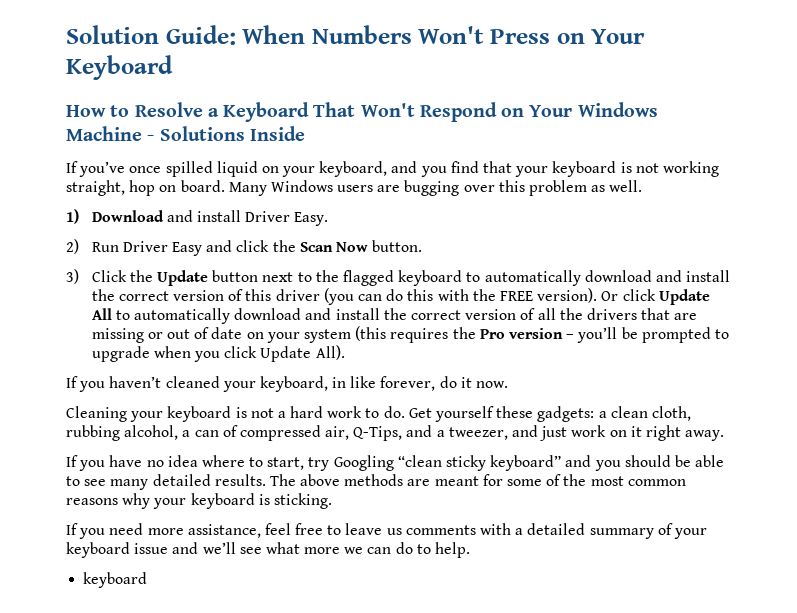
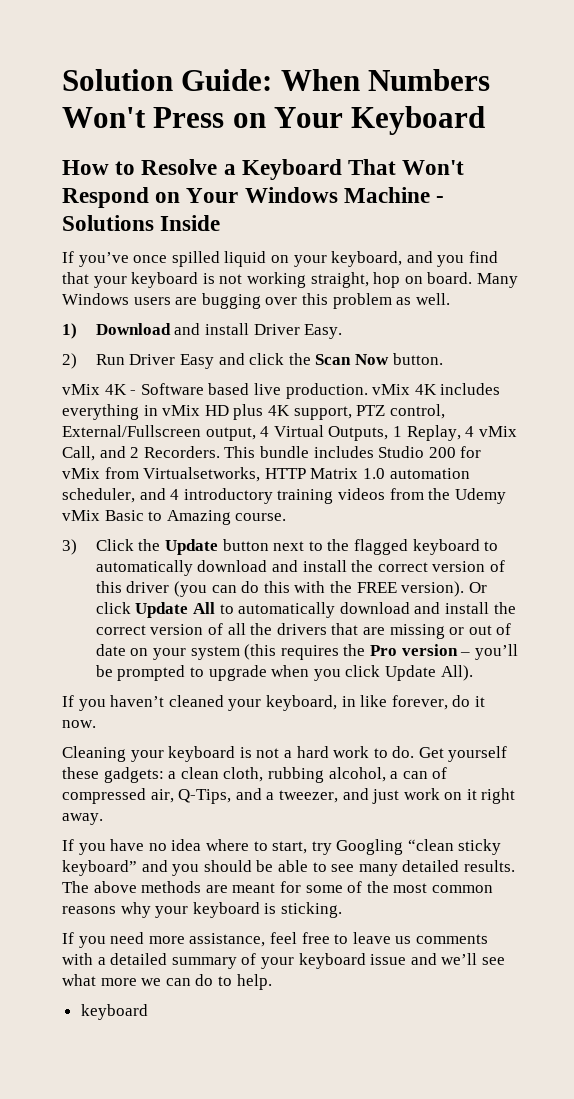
+ vMix 4K - Software based live production. vMix 4K includes everything in vMix HD plus 4K support, PTZ control, External/Fullscreen output, 4 Virtual Outputs, 1 Replay, 4 vMix Call, and 2 Recorders. This bundle includes Studio 200 for vMix from Virtualsetworks, HTTP Matrix 1.0 automation scheduler, and 4 introductory training videos from the Udemy vMix Basic to Amazing course.

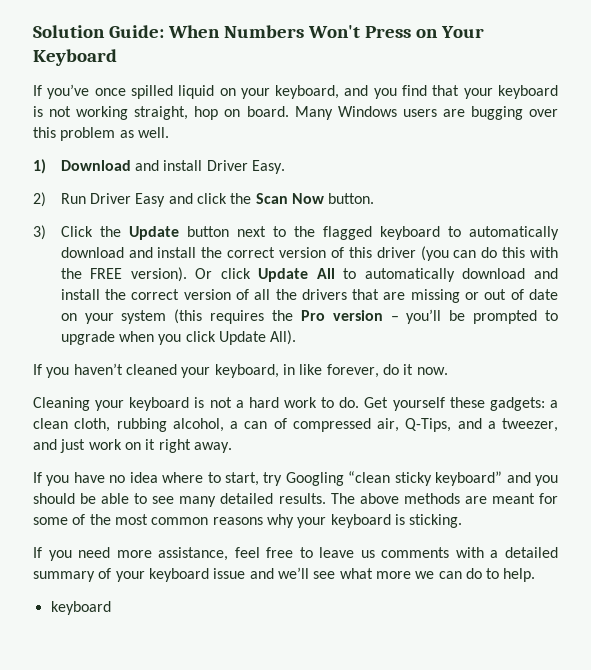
- How to Resolve a Keyboard That Won't Respond on Your Windows Machine - Solutions Inside
- vMix 4K - Software based live production. vMix 4K includes everything in vMix HD plus 4K support, PTZ control, External/Fullscreen output, 4 Virtual Outputs, 1 Replay, 4 vMix Call, and 2 Recorders. This bundle includes Studio 200 for vMix from Virtualsetworks, HTTP Matrix 1.0 automation scheduler, and 4 introductory training videos from the Udemy vMix Basic to Amazing course.

